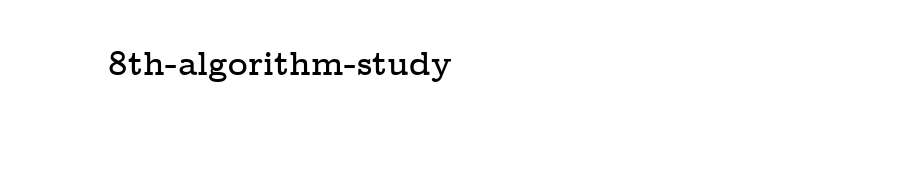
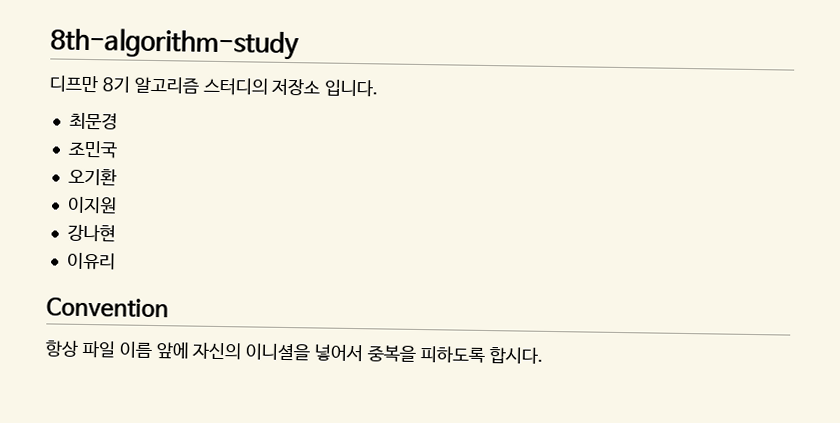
+ 디프만 8기 알고리즘 스터디의 저장소 입니다.
+ 최문경
+ 조민국
+ 오기환
+ 이지원
+ 강나현
+ 이유리
+ Convention
+ 항상 파일 이름 앞에 자신의 이니셜을 넣어서 중복을 피하도록 합시다.

